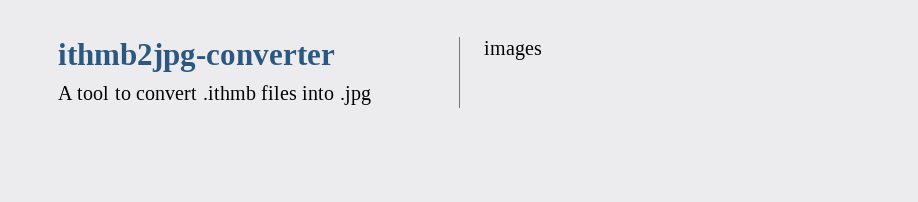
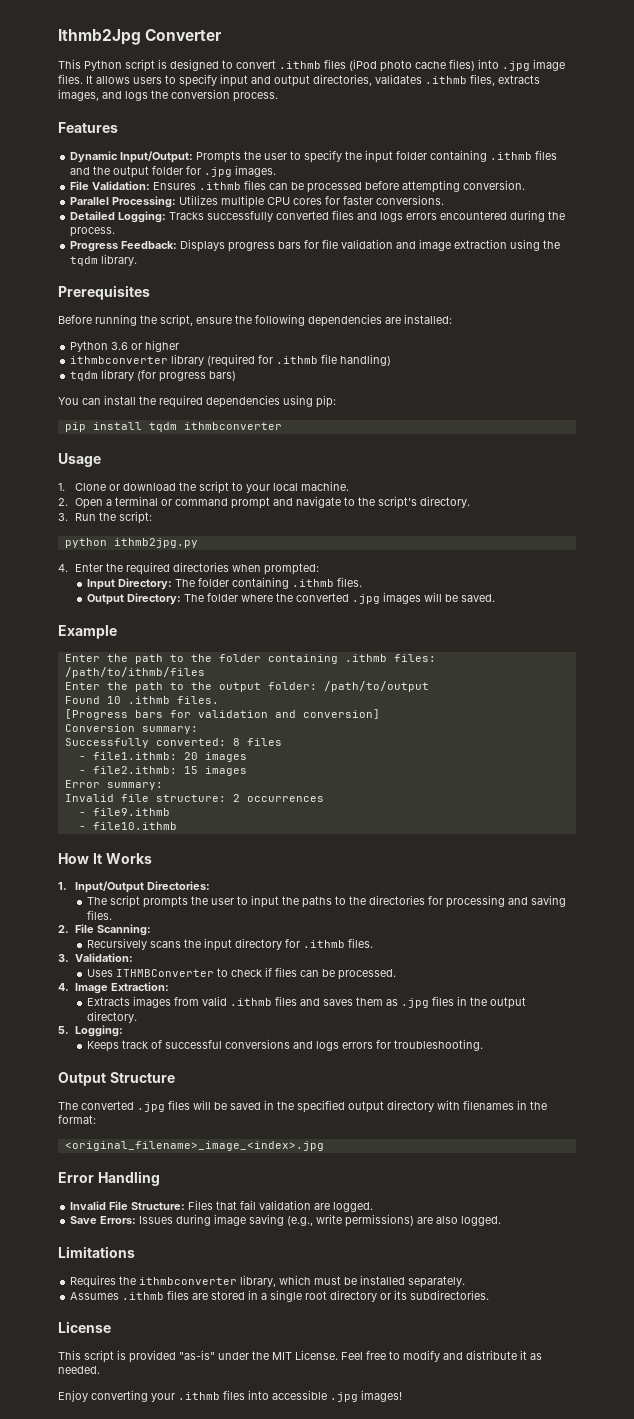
- ithmb2jpg-converter
- A tool to convert .ithmb files into .jpg images
+ Ithmb2Jpg Converter
+ This Python script is designed to convert .ithmb files (iPod photo cache files) into .jpg image files. It allows users to specify input and output directories, validates .ithmb files, extracts images, and logs the conversion process.
+ Features
+ Dynamic Input/Output: Prompts the user to specify the input folder containing .ithmb files and the output folder for .jpg images.
+ File Validation: Ensures .ithmb files can be processed before attempting conversion.
+ Parallel Processing: Utilizes multiple CPU cores for faster conversions.
+ Detailed Logging: Tracks successfully converted files and logs errors encountered during the process.
+ Progress Feedback: Displays progress bars for file validation and image extraction using the tqdm library.
+ Prerequisites
+ Before running the script, ensure the following dependencies are installed:
+ Python 3.6 or higher
+ ithmbconverter library (required for .ithmb file handling)
+ tqdm library (for progress bars)
+ You can install the required dependencies using pip:
+ pip install tqdm ithmbconverter
+ Usage
+ 1. Clone or download the script to your local machine.
+ 2. Open a terminal or command prompt and navigate to the script's directory.
+ 3. Run the script:
+ python ithmb2jpg.py
+ 4. Enter the required directories when prompted:
+ Input Directory: The folder containing .ithmb files.
+ Output Directory: The folder where the converted .jpg images will be saved.
+ Example
+ Enter the path to the folder containing .ithmb files: /path/to/ithmb/files
+ Enter the path to the output folder: /path/to/output
+ Found 10 .ithmb files.
+ [Progress bars for validation and conversion]
+ Conversion summary:
+ Successfully converted: 8 files
+ - file1.ithmb: 20 images
+ - file2.ithmb: 15 images
+ Error summary:
+ Invalid file structure: 2 occurrences
+ - file9.ithmb
+ - file10.ithmb
+ How It Works
+ 1. Input/Output Directories:
+ The script prompts the user to input the paths to the directories for processing and saving files.
+ 2. File Scanning:
+ Recursively scans the input directory for .ithmb files.
+ 3. Validation:
+ Uses ITHMBConverter to check if files can be processed.
+ 4. Image Extraction:
+ Extracts images from valid .ithmb files and saves them as .jpg files in the output directory.
+ 5. Logging:
+ Keeps track of successful conversions and logs errors for troubleshooting.
+ Output Structure
+ The converted .jpg files will be saved in the specified output directory with filenames in the format:
+ <original_filename>_image_<index>.jpg
+ Error Handling
+ Invalid File Structure: Files that fail validation are logged.
+ Save Errors: Issues during image saving (e.g., write permissions) are also logged.
+ Limitations
+ Requires the ithmbconverter library, which must be installed separately.
+ Assumes .ithmb files are stored in a single root directory or its subdirectories.
+ License
+ This script is provided "as-is" under the MIT License. Feel free to modify and distribute it as needed.
+ Enjoy converting your .ithmb files into accessible .jpg images!

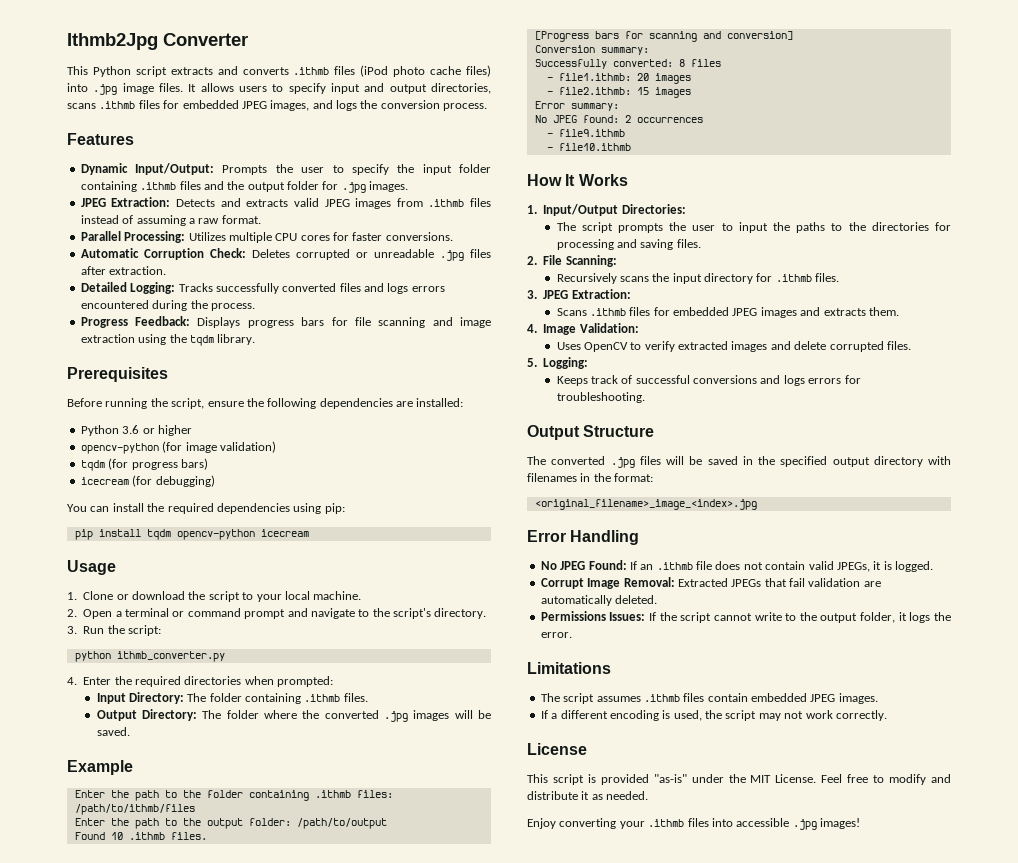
- This Python script is designed to convert .ithmb files (iPod photo cache files) into .jpg image files.
+ This Python script extracts and converts .ithmb files (iPod photo cache files) into .jpg image files.
- It allows users to specify input and output directories, validates .ithmb files, extracts images, and logs the conversion process.
+ It allows users to specify input and output directories, scans .ithmb files for embedded JPEG images, and logs the conversion process.
- File Validation: Ensures .ithmb files can be processed before attempting conversion.
+ JPEG Extraction: Detects and extracts valid JPEG images from .ithmb files instead of assuming a raw format.
+ Automatic Corruption Check: Deletes corrupted or unreadable .jpg files after extraction.
- Progress Feedback: Displays progress bars for file validation and image extraction using the tqdm library.
+ Progress Feedback: Displays progress bars for file scanning and image extraction using the tqdm library.
- ithmbconverter library (required for .ithmb file handling)
- tqdm library (for progress bars)
+ opencv-python (for image validation)
+ tqdm (for progress bars)
+ icecream (for debugging)
- pip install tqdm ithmbconverter
+ pip install tqdm opencv-python icecream
- python ithmb2jpg.py
+ python ithmb_converter.py
- [Progress bars for validation and conversion]
+ [Progress bars for scanning and conversion]
- Invalid file structure: 2 occurrences
+ No JPEG found: 2 occurrences
- 3. Validation:
- Uses ITHMBConverter to check if files can be processed.
- 4. Image Extraction:
- Extracts images from valid .ithmb files and saves them as .jpg files in the output directory.
+ 3. JPEG Extraction:
+ Scans .ithmb files for embedded JPEG images and extracts them.
+ 4. Image Validation:
+ Uses OpenCV to verify extracted images and delete corrupted files.
- Invalid File Structure: Files that fail validation are logged.
- Save Errors: Issues during image saving (e.g., write permissions) are also logged.
+ No JPEG Found: If an .ithmb file does not contain valid JPEGs, it is logged.
+ Corrupt Image Removal: Extracted JPEGs that fail validation are automatically deleted.
+ Permissions Issues: If the script cannot write to the output folder, it logs the error.
  Limitations
- Requires the ithmbconverter library, which must be installed separately.
- Assumes .ithmb files are stored in a single root directory or its subdirectories.
+ The script assumes .ithmb files contain embedded JPEG images.
+ If a different encoding is used, the script may not work correctly.

